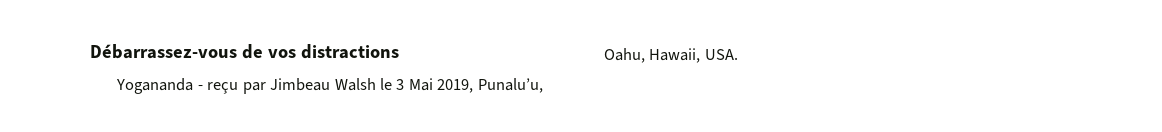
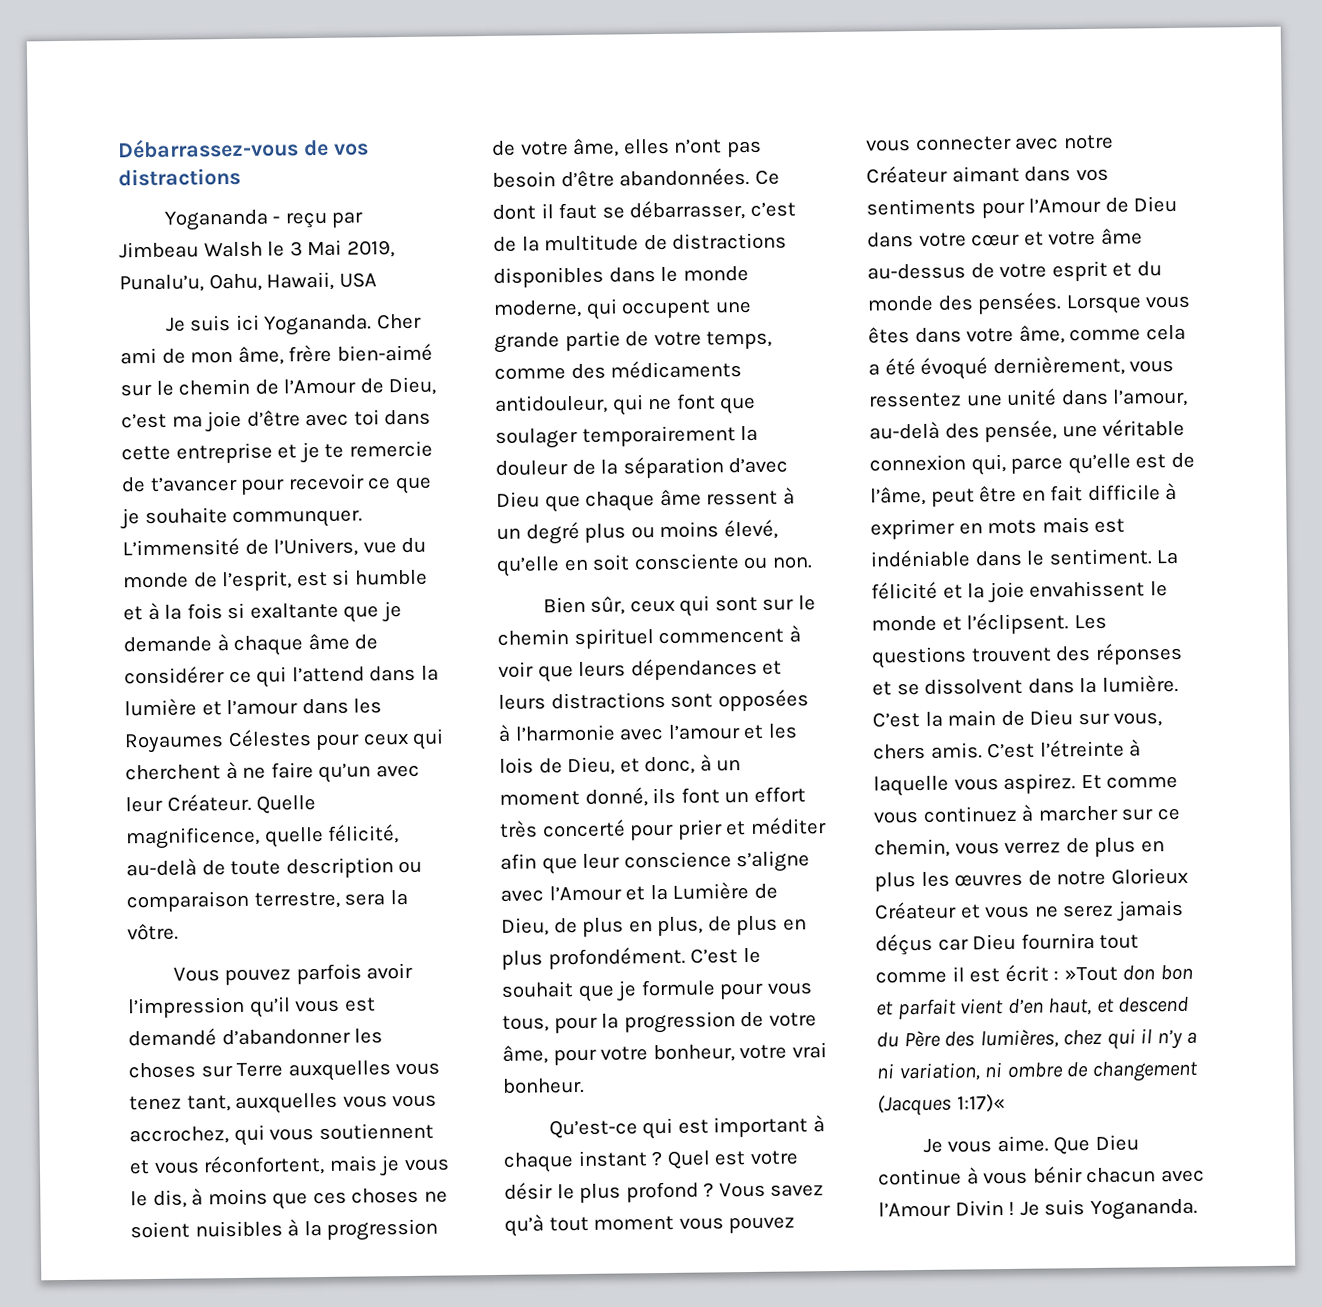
- Yogananda - reçu par Jimbeau Walsh le 3 Mai 2019, Punalu’u, Oahu, Hawaii, USA.
+ Yogananda - reçu par Jimbeau Walsh le 3 Mai 2019, Punalu’u, Oahu, Hawaii, USA
+ Je suis ici Yogananda. Cher ami de mon âme, frère bien-aimé sur le chemin de l’Amour de Dieu, c’est ma joie d’être avec toi dans cette entreprise et je te remercie de t’avancer pour recevoir ce que je souhaite communquer. L’immensité de l’Univers, vue du monde de l’esprit, est si humble et à la fois si exaltante que je demande à chaque âme de considérer ce qui l’attend dans la lumière et l’amour dans les Royaumes Célestes pour ceux qui cherchent à ne faire qu’un avec leur Créateur. Quelle magnificence, quelle félicité, au-delà de toute description ou comparaison terrestre, sera la vôtre.
+ Vous pouvez parfois avoir l’impression qu’il vous est demandé d’abandonner les choses sur Terre auxquelles vous tenez tant, auxquelles vous vous accrochez, qui vous soutiennent et vous réconfortent, mais je vous le dis, à moins que ces choses ne soient nuisibles à la progression de votre âme, elles n’ont pas besoin d’être abandonnées. Ce dont il faut se débarrasser, c’est de la multitude de distractions disponibles dans le monde moderne, qui occupent une grande partie de votre temps, comme des médicaments antidouleur, qui ne font que soulager temporairement la douleur de la séparation d’avec Dieu que chaque âme ressent à un degré plus ou moins élevé, qu’elle en soit consciente ou non.
+ Bien sûr, ceux qui sont sur le chemin spirituel commencent à voir que leurs dépendances et leurs distractions sont opposées à l’harmonie avec l’amour et les lois de Dieu, et donc, à un moment donné, ils font un effort très concerté pour prier et méditer afin que leur conscience s’aligne avec l’Amour et la Lumière de Dieu, de plus en plus, de plus en plus profondément. C’est le souhait que je formule pour vous tous, pour la progression de votre âme, pour votre bonheur, votre vrai bonheur.
+ Qu’est-ce qui est important à chaque instant ? Quel est votre désir le plus profond ? Vous savez qu’à tout moment vous pouvez vous connecter avec notre Créateur aimant dans vos sentiments pour l’Amour de Dieu dans votre cœur et votre âme au-dessus de votre esprit et du monde des pensées. Lorsque vous êtes dans votre âme, comme cela a été évoqué dernièrement, vous ressentez une unité dans l’amour, au-delà des pensée, une véritable connexion qui, parce qu’elle est de l’âme, peut être en fait difficile à exprimer en mots mais est indéniable dans le sentiment. La félicité et la joie envahissent le monde et l’éclipsent. Les questions trouvent des réponses et se dissolvent dans la lumière. C’est la main de Dieu sur vous, chers amis. C’est l’étreinte à laquelle vous aspirez. Et comme vous continuez à marcher sur ce chemin, vous verrez de plus en plus les œuvres de notre Glorieux Créateur et vous ne serez jamais déçus car Dieu fournira tout comme il est écrit : »Tout don bon et parfait vient d’en haut, et descend du Père des lumières, chez qui il n’y a ni variation, ni ombre de changement (Jacques 1:17)«
+ Je vous aime. Que Dieu continue à vous bénir chacun avec l’Amour Divin ! Je suis Yogananda.

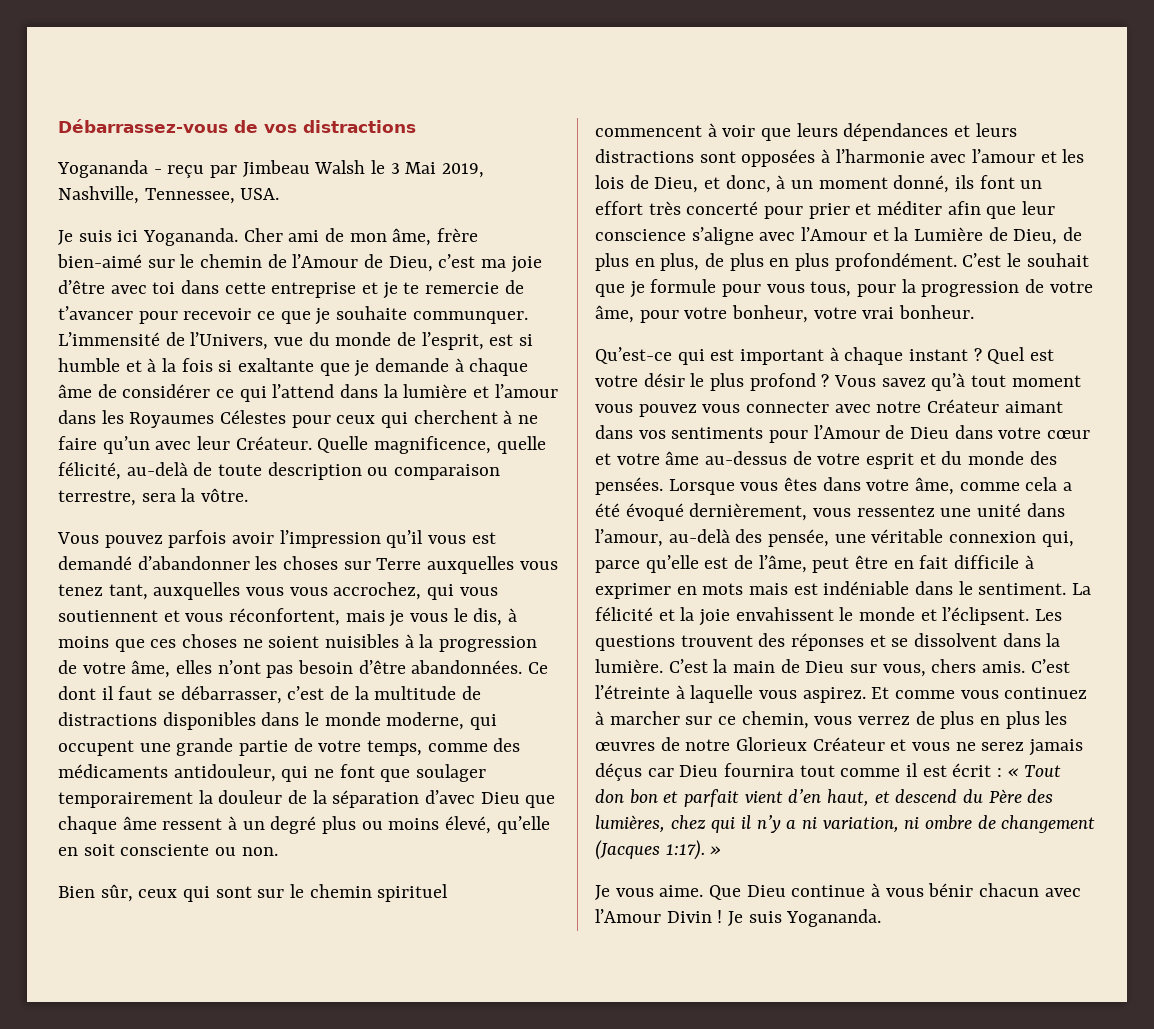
- Yogananda - reçu par Jimbeau Walsh le 3 Mai 2019, Punalu’u, Oahu, Hawaii, USA
+ Yogananda - reçu par Jimbeau Walsh le 3 Mai 2019, Nashville, Tennessee, USA.
- »Tout don bon et parfait vient d’en haut, et descend du Père des lumières, chez qui il n’y a ni variation, ni ombre de changement (Jacques 1:17)«
+ « Tout don bon et parfait vient d’en haut, et descend du Père des lumières, chez qui il n’y a ni variation, ni ombre de changement (Jacques 1:17). »

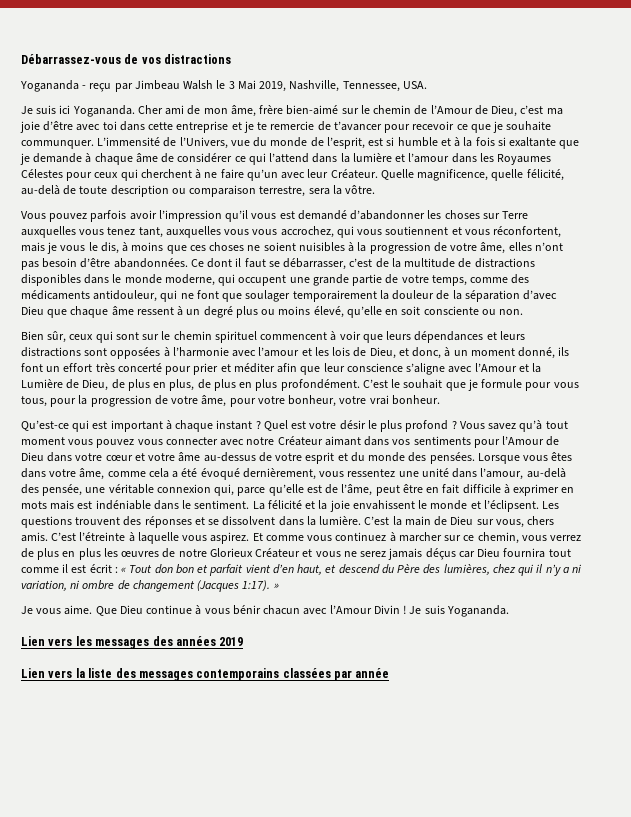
+ Lien vers les messages des années 2019
+ Lien vers la liste des messages contemporains classées par année

